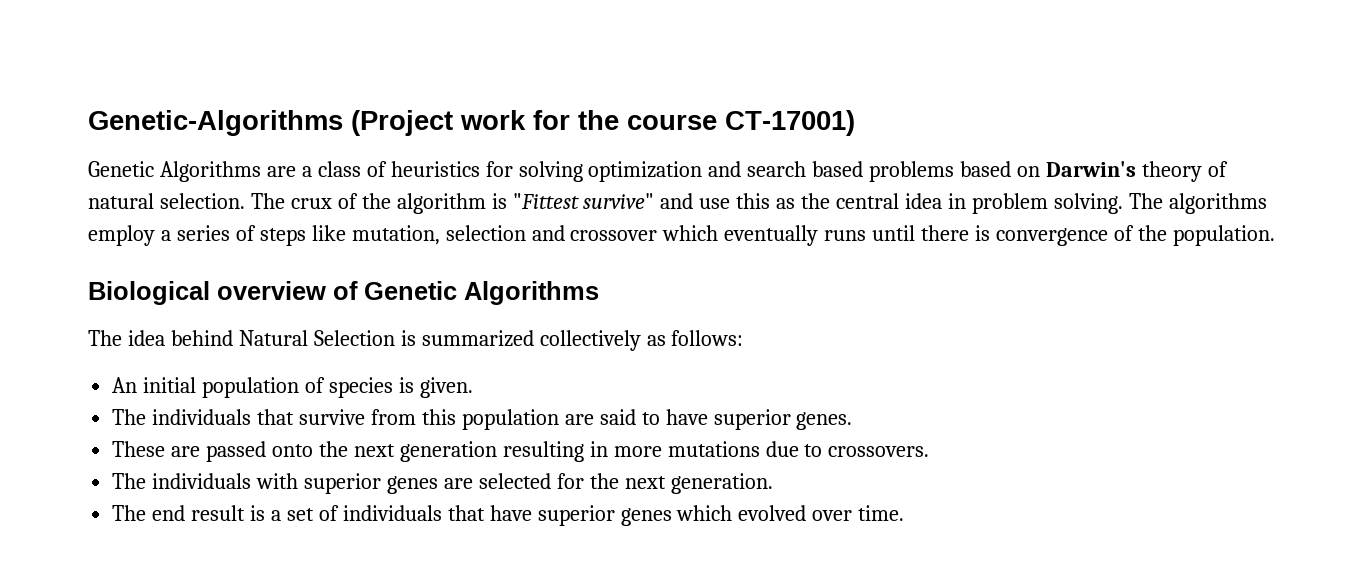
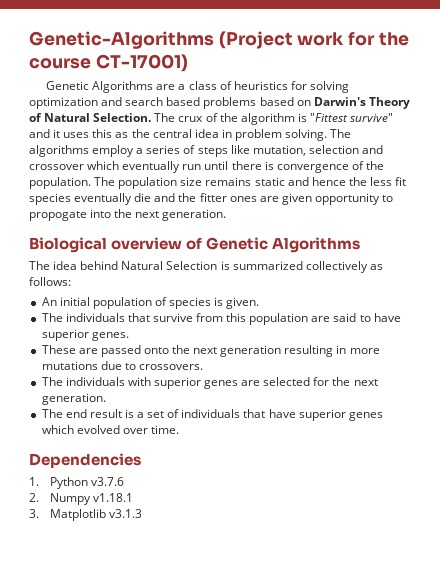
- Genetic Algorithms are a class of heuristics for solving optimization and search based problems based on Darwin's theory of natural selection.
+ Genetic Algorithms are a class of heuristics for solving optimization and search based problems based on Darwin's Theory of Natural Selection.
- The crux of the algorithm is "Fittest survive" and use this as the central idea in problem solving.
+ The crux of the algorithm is "Fittest survive" and it uses this as the central idea in problem solving.
- The algorithms employ a series of steps like mutation, selection and crossover which eventually runs until there is convergence of the population.
+ The algorithms employ a series of steps like mutation, selection and crossover which eventually run until there is convergence of the population. The population size remains static and hence the less fit species eventually die and the fitter ones are given opportunity to propogate into the next generation.
+ Dependencies
+ 1. Python v3.7.6
+ 2. Numpy v1.18.1
+ 3. Matplotlib v3.1.3

